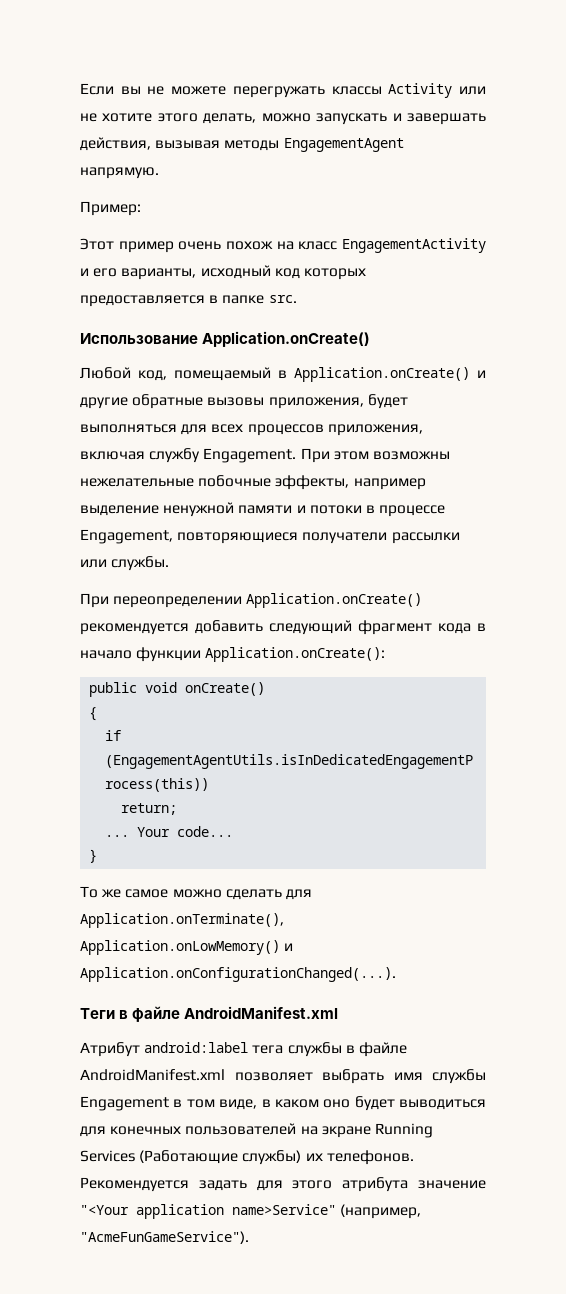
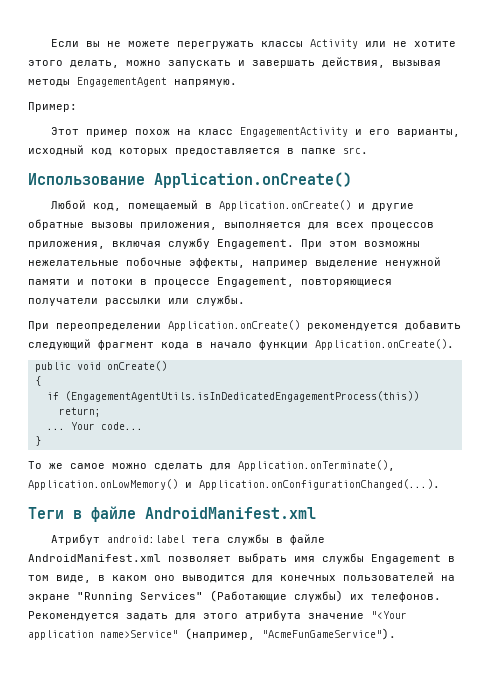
- Этот пример очень похож на класс EngagementActivity и его варианты, исходный код которых предоставляется в папке src.
+ Этот пример похож на класс EngagementActivity и его варианты, исходный код которых предоставляется в папке src.
- Любой код, помещаемый в Application.onCreate() и другие обратные вызовы приложения, будет выполняться для всех процессов приложения, включая службу Engagement.
+ Любой код, помещаемый в Application.onCreate() и другие обратные вызовы приложения, выполняется для всех процессов приложения, включая службу Engagement.
- При переопределении Application.onCreate() рекомендуется добавить следующий фрагмент кода в начало функции Application.onCreate():
+ При переопределении Application.onCreate() рекомендуется добавить следующий фрагмент кода в начало функции Application.onCreate().
- Атрибут android:label тега службы в файле AndroidManifest.xml позволяет выбрать имя службы Engagement в том виде, в каком оно будет выводиться для конечных пользователей на экране Running Services (Работающие службы) их телефонов.
+ Атрибут android:label тега службы в файле AndroidManifest.xml позволяет выбрать имя службы Engagement в том виде, в каком оно выводится для конечных пользователей на экране "Running Services" (Работающие службы) их телефонов.

